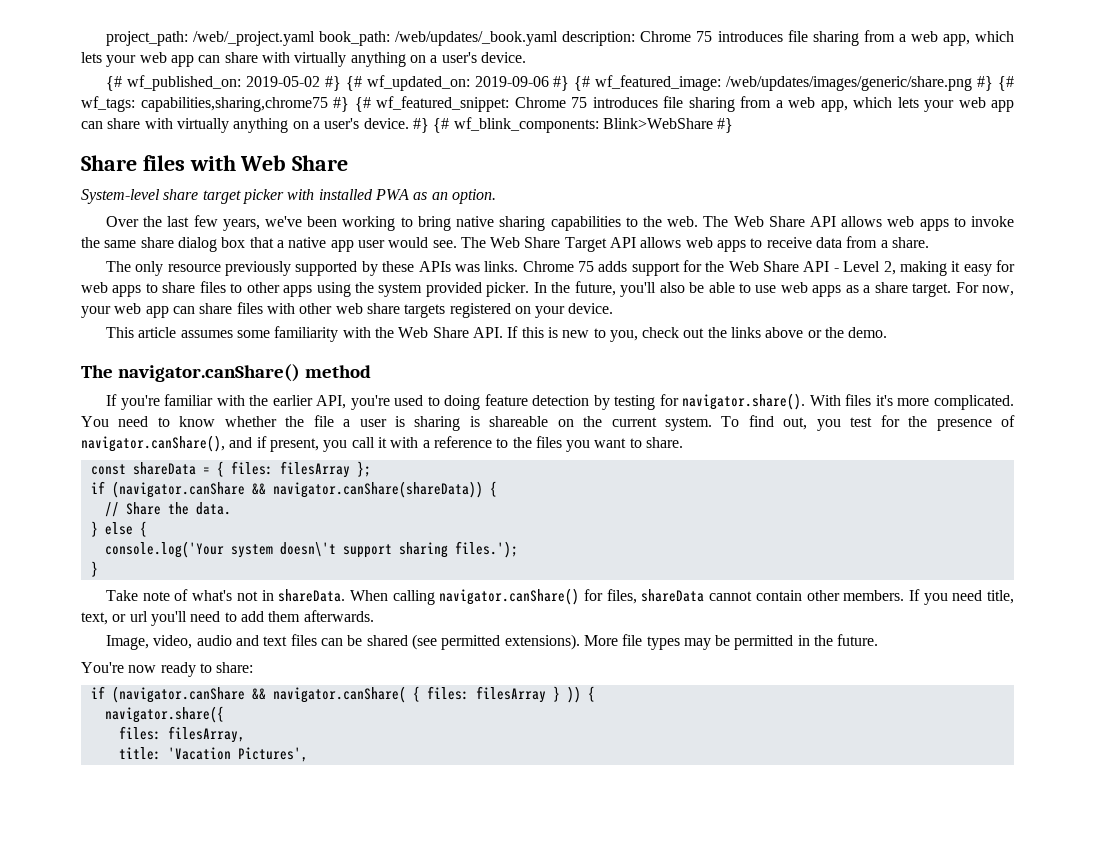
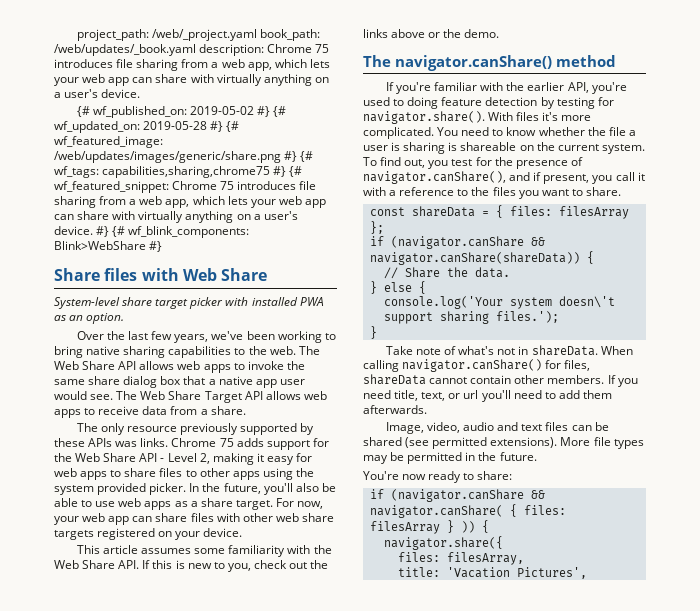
- {# wf_published_on: 2019-05-02 #} {# wf_updated_on: 2019-09-06 #} {# wf_featured_image: /web/updates/images/generic/share.png #} {# wf_tags: capabilities,sharing,chrome75 #} {# wf_featured_snippet: Chrome 75 introduces file sharing from a web app, which lets your web app can share with virtually anything on a user's device.
+ {# wf_published_on: 2019-05-02 #} {# wf_updated_on: 2019-05-28 #} {# wf_featured_image: /web/updates/images/generic/share.png #} {# wf_tags: capabilities,sharing,chrome75 #} {# wf_featured_snippet: Chrome 75 introduces file sharing from a web app, which lets your web app can share with virtually anything on a user's device.

